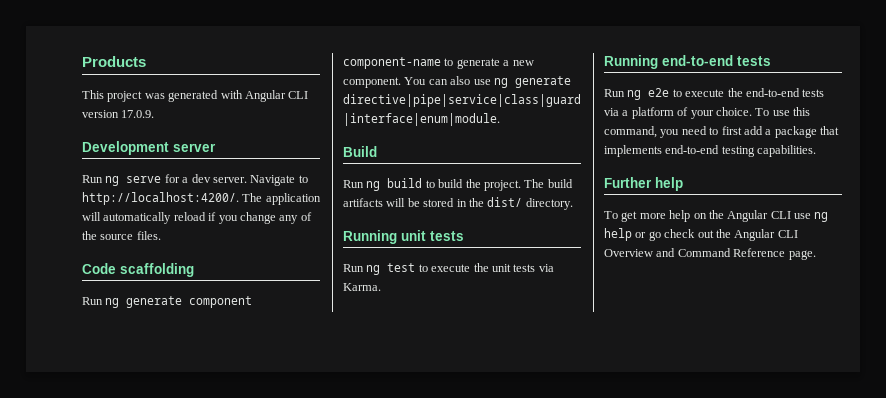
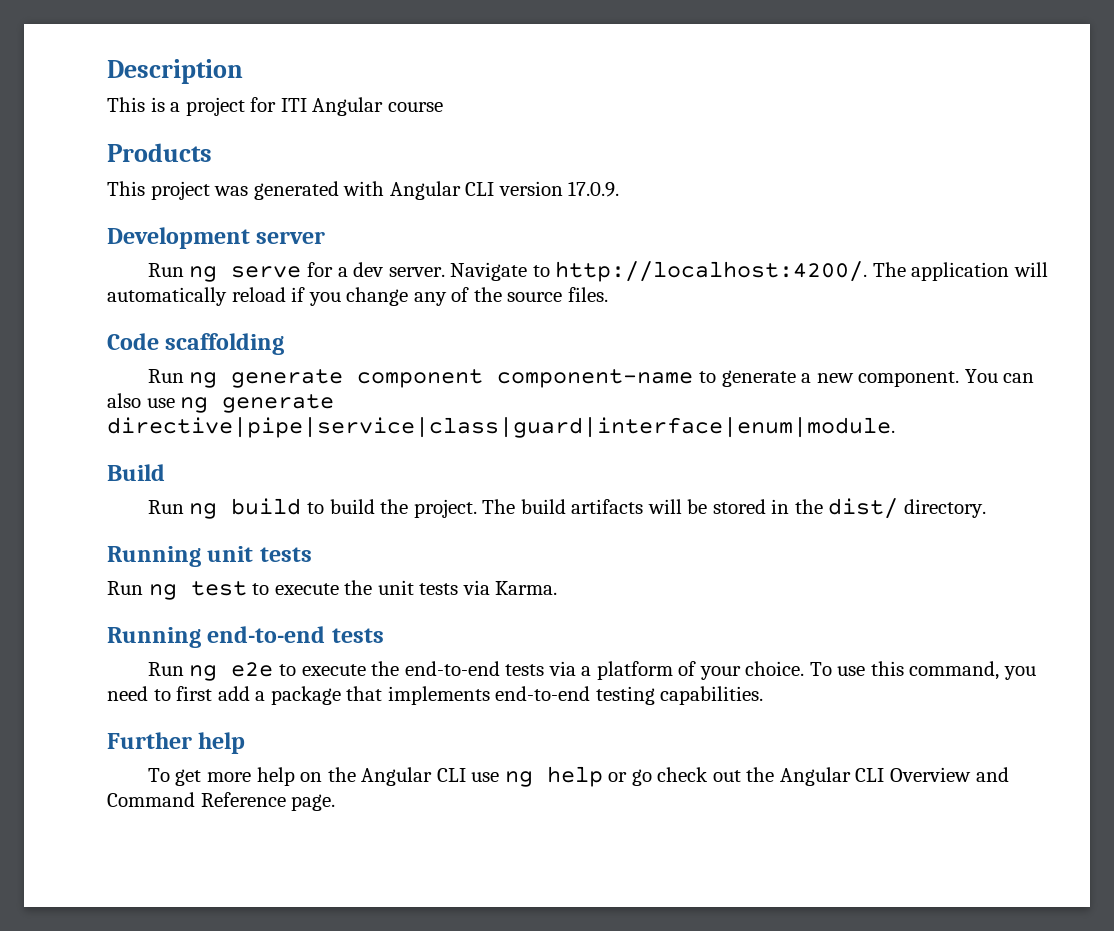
+ Description
+ This is a project for ITI Angular course

